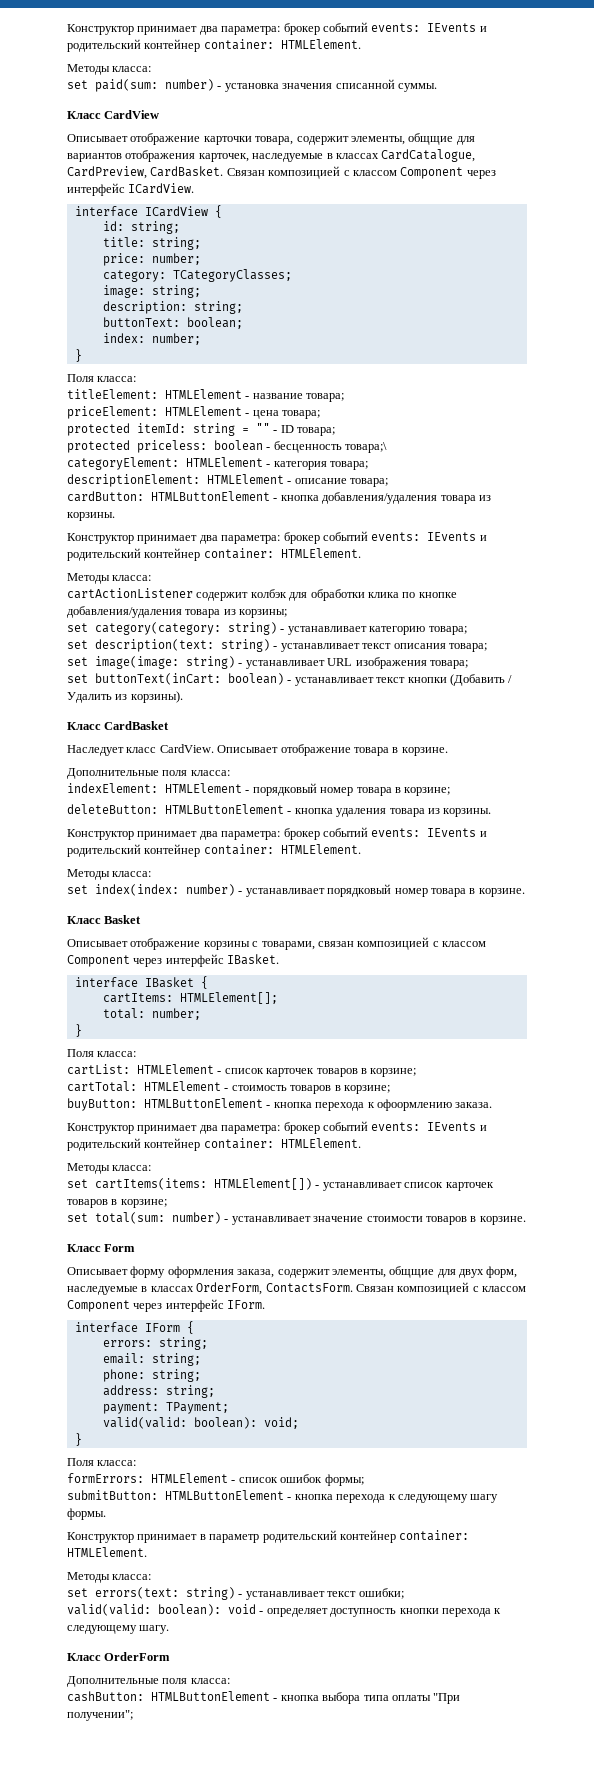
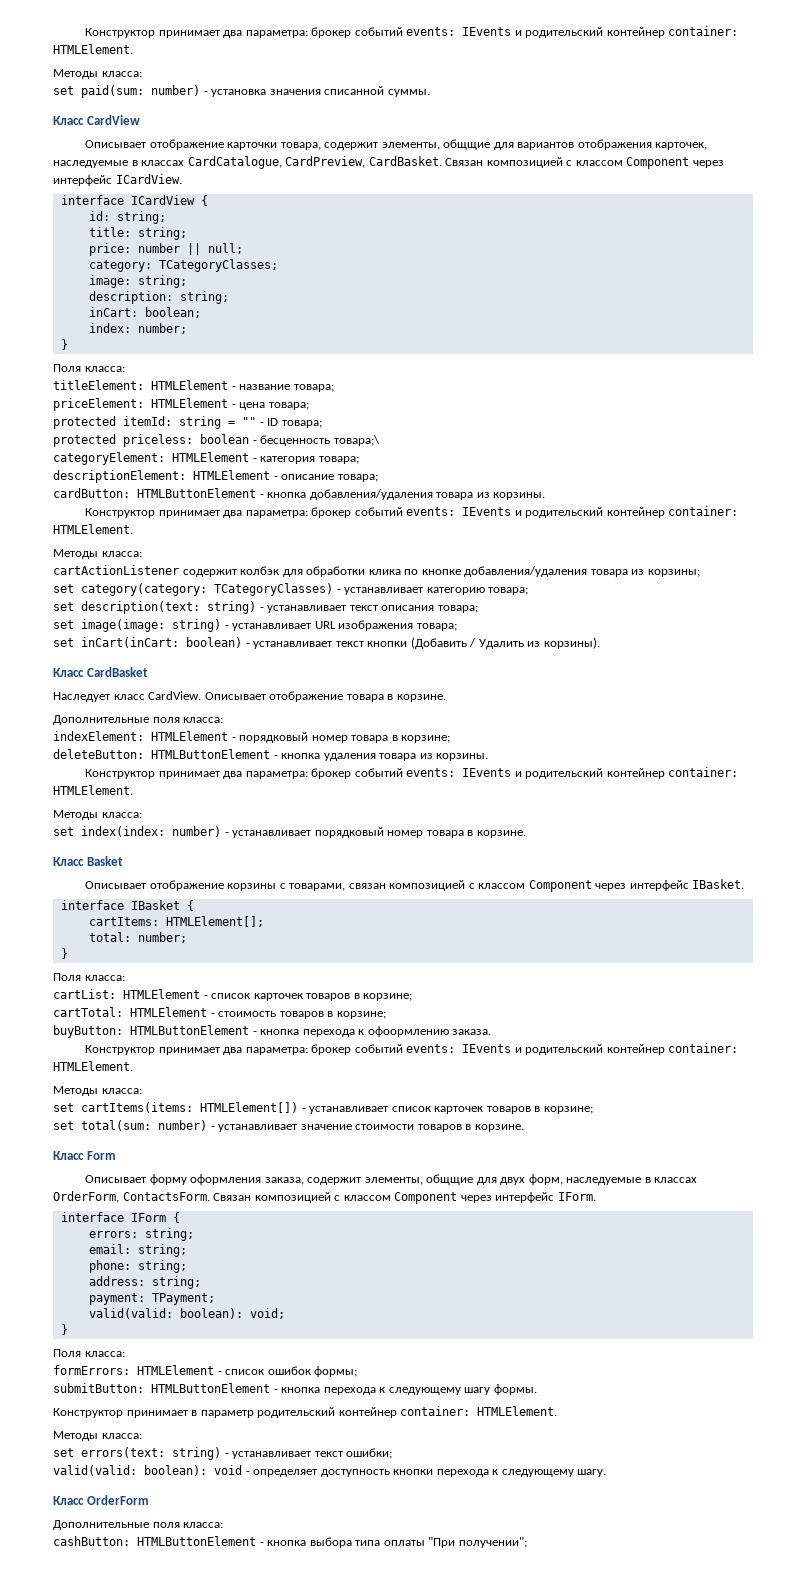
- price: number;
+ price: number || null;
- buttonText: boolean;
+ inCart: boolean;
- set category(category: string) - устанавливает категорию товара;
+ set category(category: TCategoryClasses) - устанавливает категорию товара;
- set buttonText(inCart: boolean) - устанавливает текст кнопки (Добавить / Удалить из корзины).
+ set inCart(inCart: boolean) - устанавливает текст кнопки (Добавить / Удалить из корзины).

